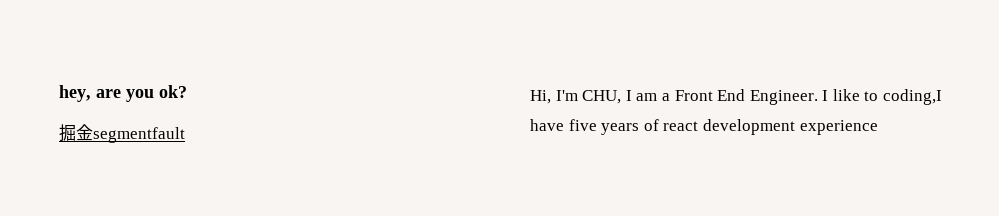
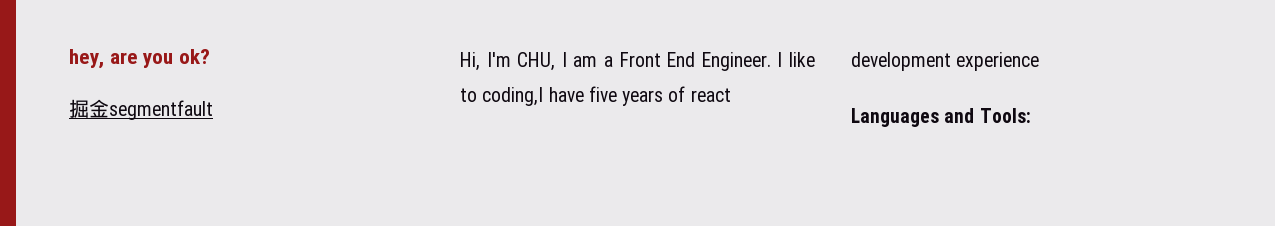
+ Languages and Tools:

